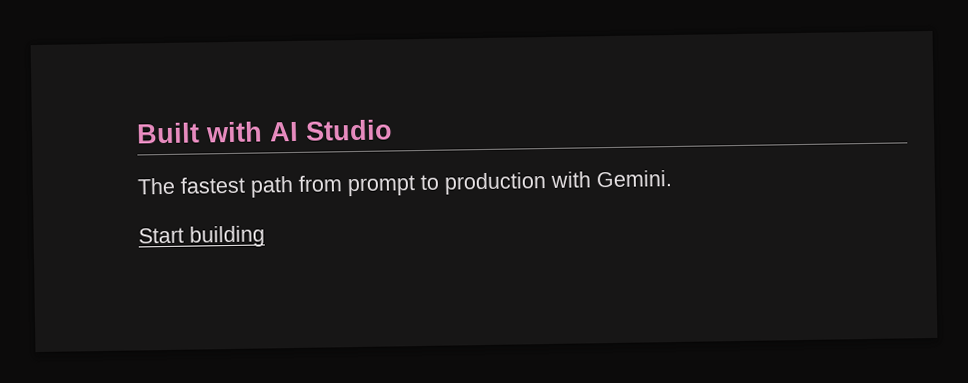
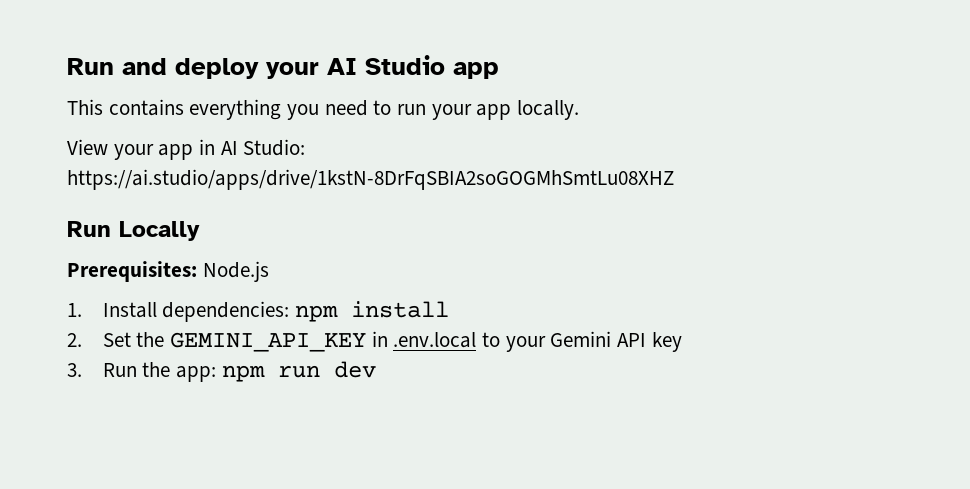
- Built with AI Studio
- The fastest path from prompt to production with Gemini.
- Start building
+ Run and deploy your AI Studio app
+ This contains everything you need to run your app locally.
+ View your app in AI Studio: https://ai.studio/apps/drive/1kstN-8DrFqSBIA2soGOGMhSmtLu08XHZ
+ Run Locally
+ Prerequisites: Node.js
+ 1. Install dependencies: npm install
+ 2. Set the GEMINI_API_KEY in .env.local to your Gemini API key
+ 3. Run the app: npm run dev

